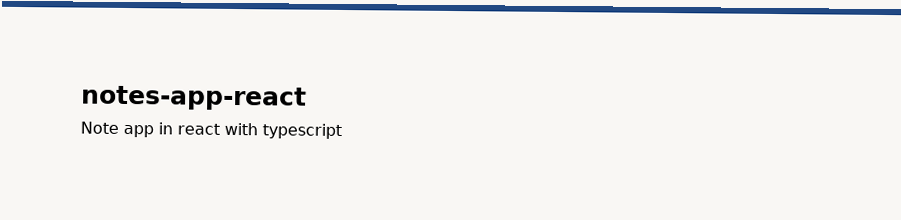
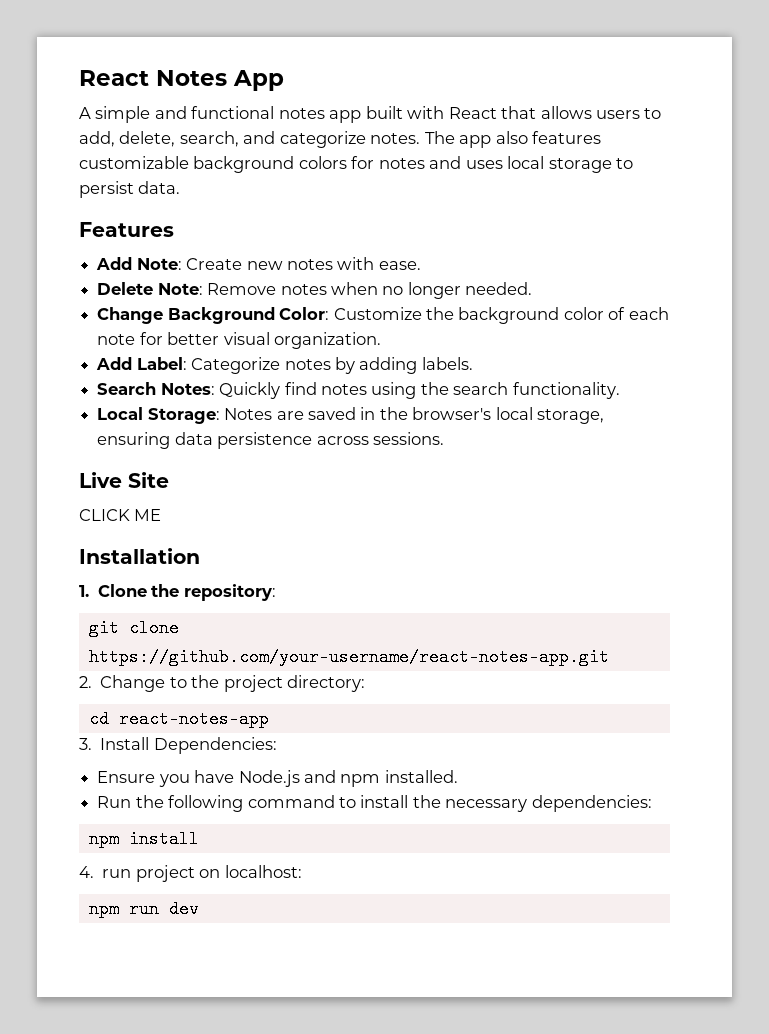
- notes-app-react
- Note app in react with typescript
+ React Notes App
+ A simple and functional notes app built with React that allows users to add, delete, search, and categorize notes. The app also features customizable background colors for notes and uses local storage to persist data.
+ Features
+ Add Note: Create new notes with ease.
+ Delete Note: Remove notes when no longer needed.
+ Change Background Color: Customize the background color of each note for better visual organization.
+ Add Label: Categorize notes by adding labels.
+ Search Notes: Quickly find notes using the search functionality.
+ Local Storage: Notes are saved in the browser's local storage, ensuring data persistence across sessions.
+ Live Site
+ CLICK ME
+ Installation
+ 1. Clone the repository:
+ git clone https://github.com/your-username/react-notes-app.git
+ 2. Change to the project directory:
+ cd react-notes-app
+ 3. Install Dependencies:
+ Ensure you have Node.js and npm installed.
+ Run the following command to install the necessary dependencies:
+ npm install
+ 4. run project on localhost:
+ npm run dev

